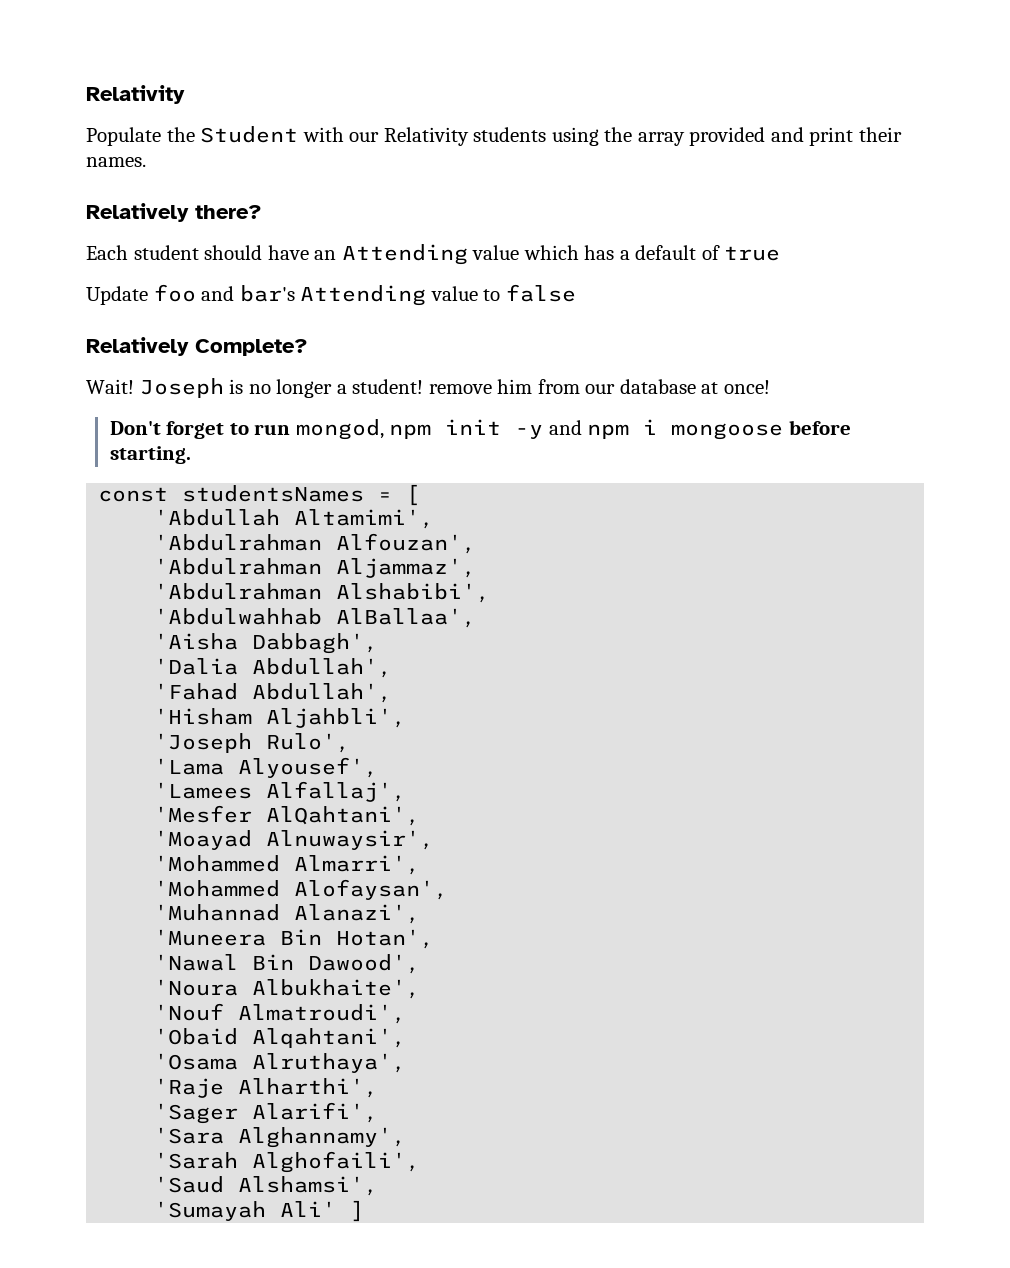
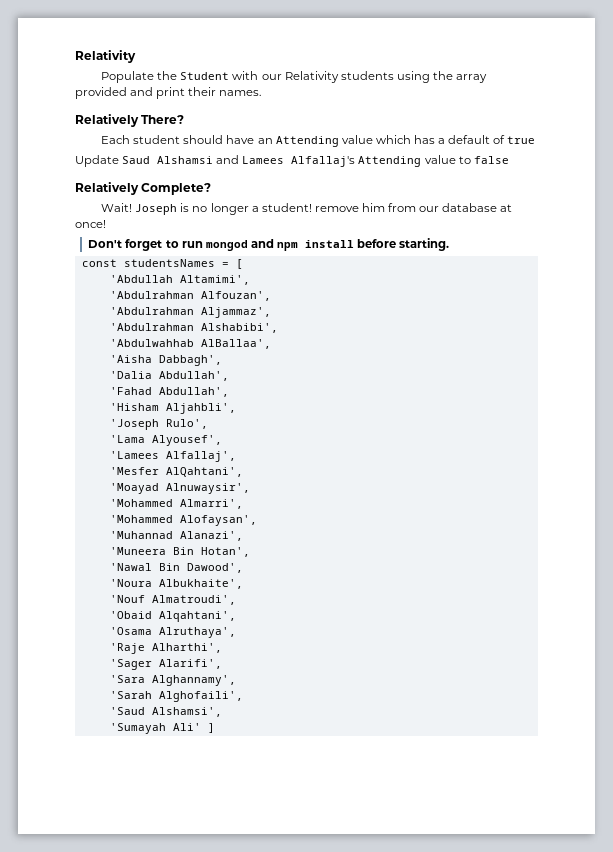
- Relatively there?
+ Relatively There?
- Update foo and bar's Attending value to false
+ Update Saud Alshamsi and Lamees Alfallaj's Attending value to false
- Don't forget to run mongod, npm init -y and npm i mongoose before starting.
+ Don't forget to run mongod and npm install before starting.

